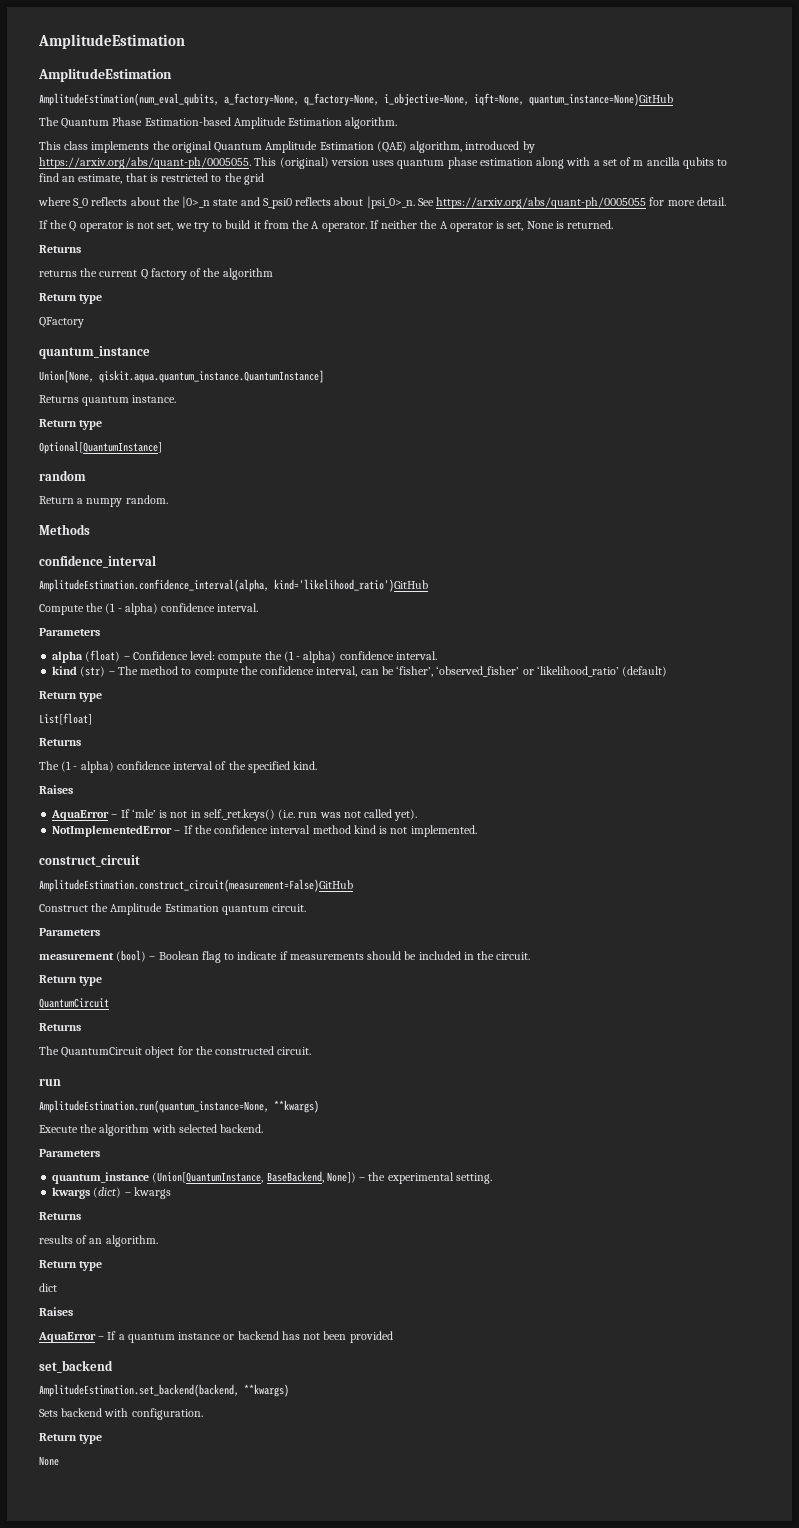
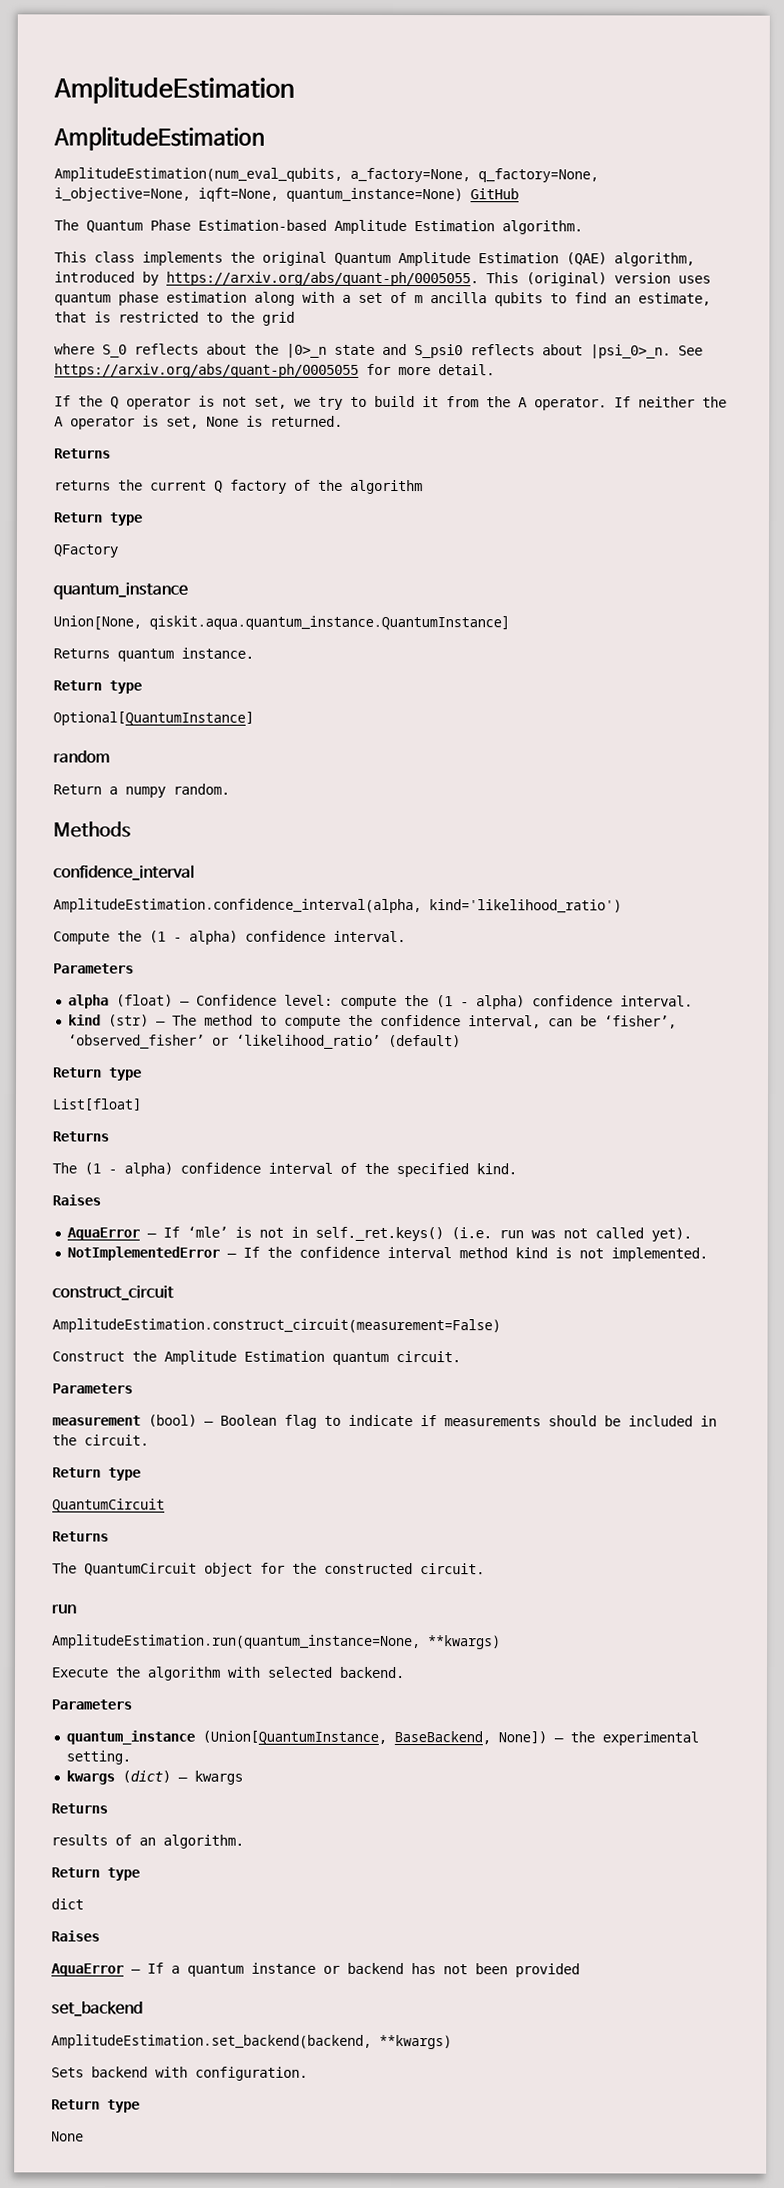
- AmplitudeEstimation(num_eval_qubits, a_factory=None, q_factory=None, i_objective=None, iqft=None, quantum_instance=None)GitHub
+ AmplitudeEstimation(num_eval_qubits, a_factory=None, q_factory=None, i_objective=None, iqft=None, quantum_instance=None) GitHub
- AmplitudeEstimation.confidence_interval(alpha, kind='likelihood_ratio')GitHub
+ AmplitudeEstimation.confidence_interval(alpha, kind='likelihood_ratio')
- AmplitudeEstimation.construct_circuit(measurement=False)GitHub
+ AmplitudeEstimation.construct_circuit(measurement=False)

